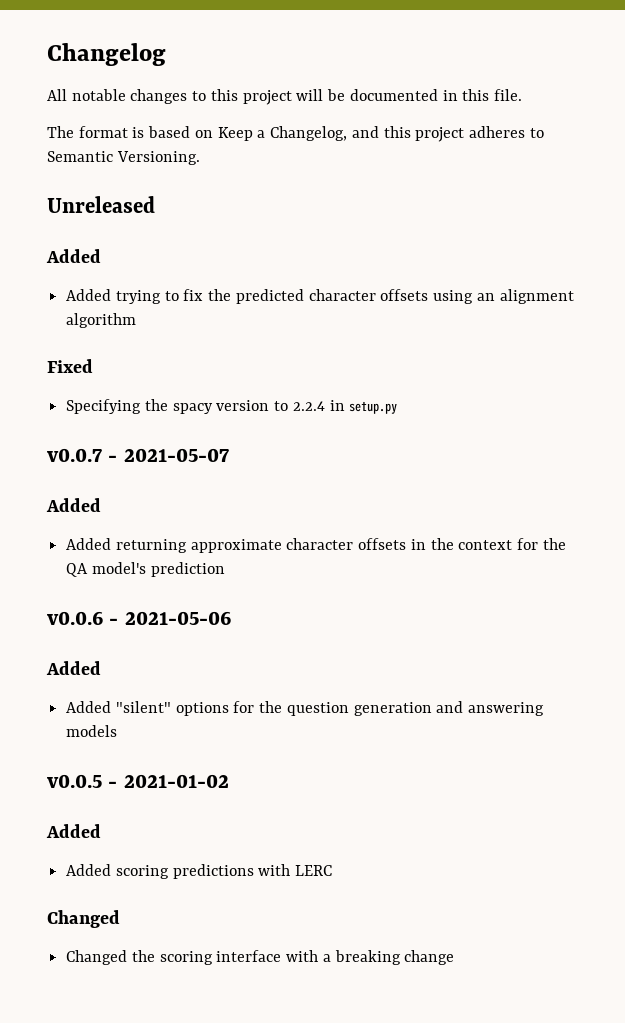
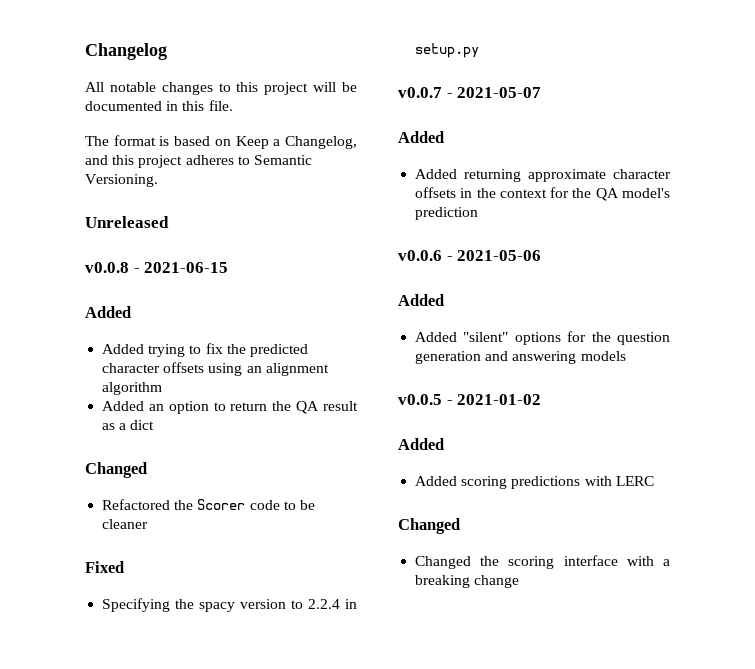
+ v0.0.8 - 2021-06-15
+ Added an option to return the QA result as a dict
+ Changed
+ Refactored the Scorer code to be cleaner

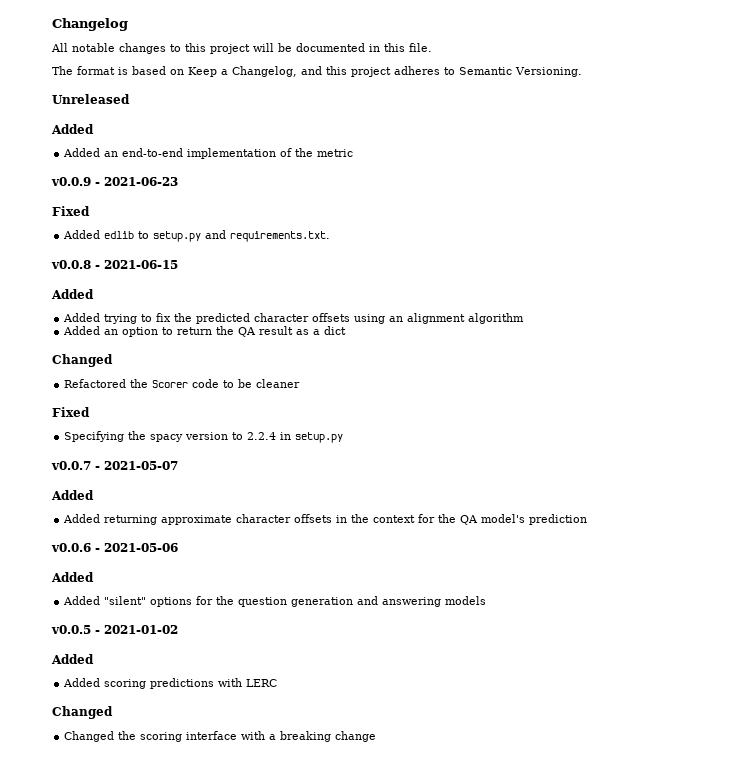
  Unreleased
+ Added
+ Added an end-to-end implementation of the metric
+ v0.0.9 - 2021-06-23
+ Fixed
+ Added edlib to setup.py and requirements.txt.

